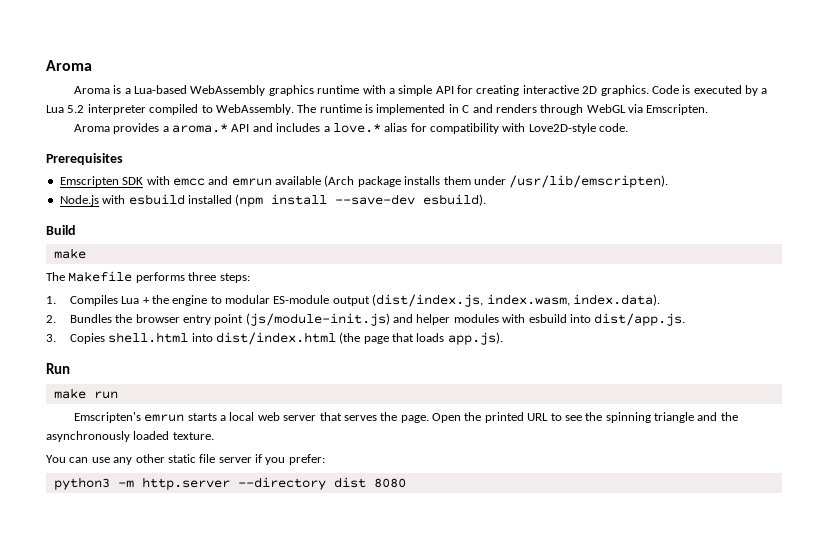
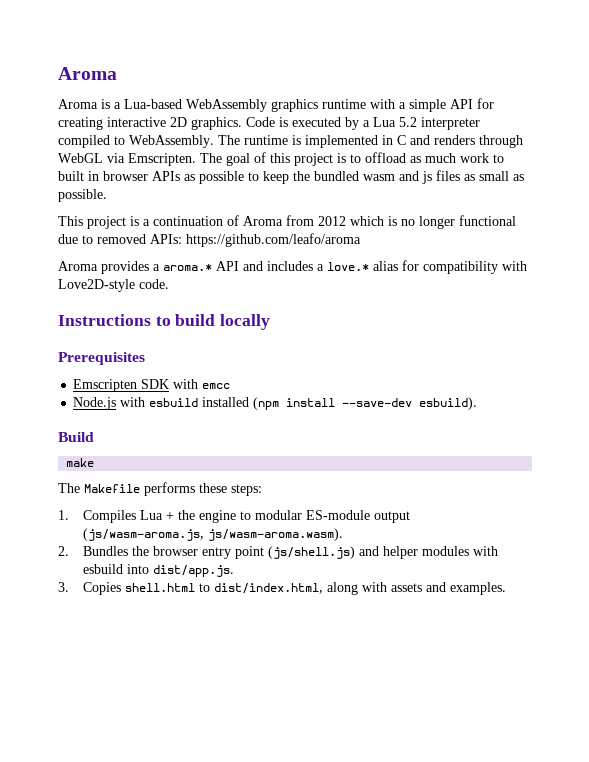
+ The goal of this project is to offload as much work to built in browser APIs as possible to keep the bundled wasm and js files as small as possible.
+ This project is a continuation of Aroma from 2012 which is no longer functional due to removed APIs: https://github.com/leafo/aroma
+ Instructions to build locally
- Emscripten SDK with emcc and emrun available (Arch package installs them under /usr/lib/emscripten).
+ Emscripten SDK with emcc
- The Makefile performs three steps:
+ The Makefile performs these steps:
- 1. Compiles Lua + the engine to modular ES-module output (dist/index.js, index.wasm, index.data).
+ 1. Compiles Lua + the engine to modular ES-module output (js/wasm-aroma.js, js/wasm-aroma.wasm).
- 2. Bundles the browser entry point (js/module-init.js) and helper modules with esbuild into dist/app.js.
+ 2. Bundles the browser entry point (js/shell.js) and helper modules with esbuild into dist/app.js.
- 3. Copies shell.html into dist/index.html (the page that loads app.js).
- Run
- make run
- Emscripten's emrun starts a local web server that serves the page. Open the printed URL to see the spinning triangle and the asynchronously loaded texture.
- You can use any other static file server if you prefer:
- python3 -m http.server --directory dist 8080
+ 3. Copies shell.html to dist/index.html, along with assets and examples.

